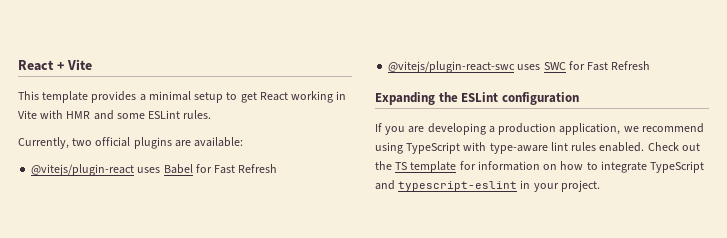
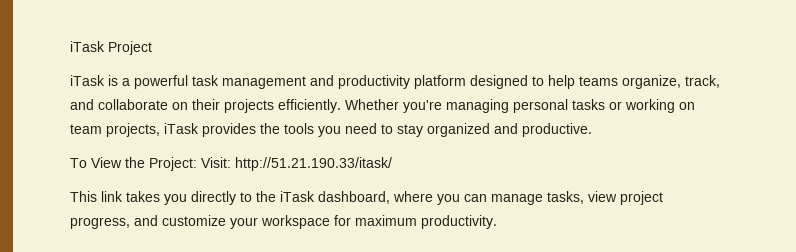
- React + Vite
- This template provides a minimal setup to get React working in Vite with HMR and some ESLint rules.
- Currently, two official plugins are available:
- @vitejs/plugin-react uses Babel for Fast Refresh
- @vitejs/plugin-react-swc uses SWC for Fast Refresh
- Expanding the ESLint configuration
- If you are developing a production application, we recommend using TypeScript with type-aware lint rules enabled. Check out the TS template for information on how to integrate TypeScript and typescript-eslint in your project.
+ iTask Project
+ iTask is a powerful task management and productivity platform designed to help teams organize, track, and collaborate on their projects efficiently. Whether you're managing personal tasks or working on team projects, iTask provides the tools you need to stay organized and productive.
+ To View the Project: Visit: http://51.21.190.33/itask/
+ This link takes you directly to the iTask dashboard, where you can manage tasks, view project progress, and customize your workspace for maximum productivity.

